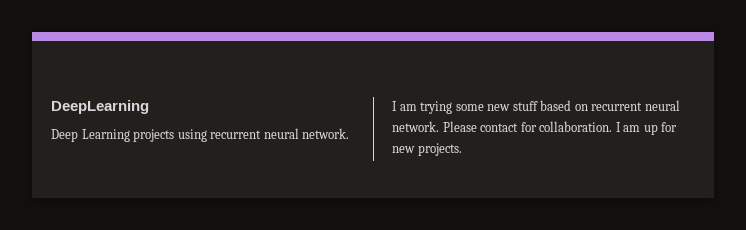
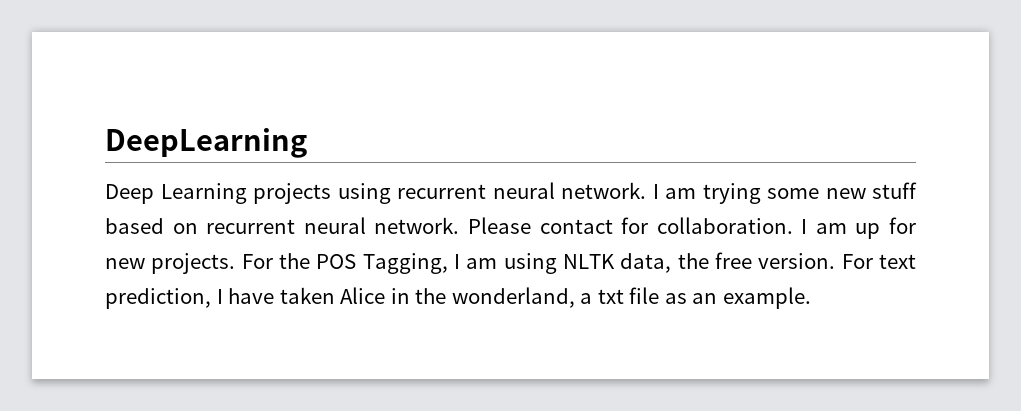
+ For the POS Tagging, I am using NLTK data, the free version. For text prediction, I have taken Alice in the wonderland, a txt file as an example.

